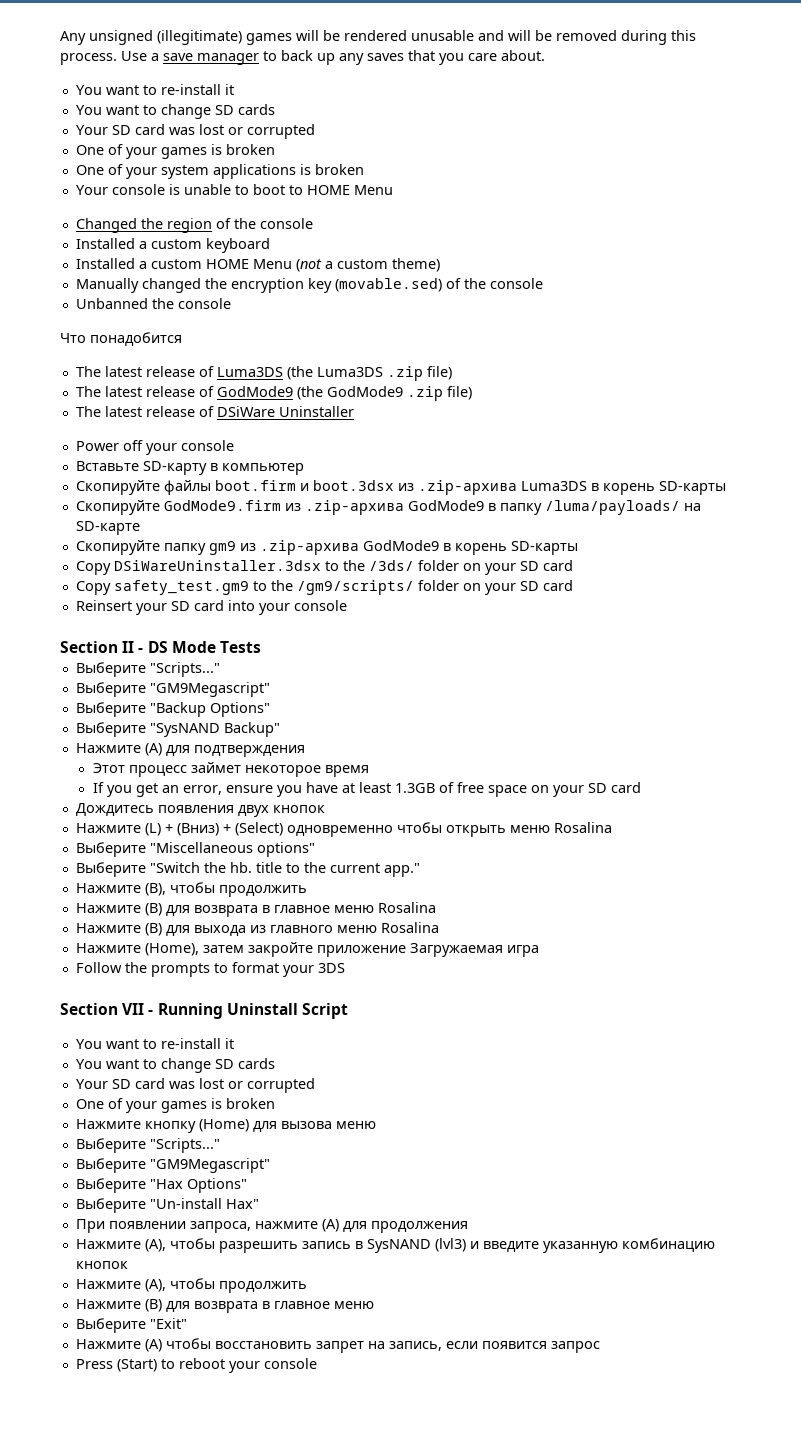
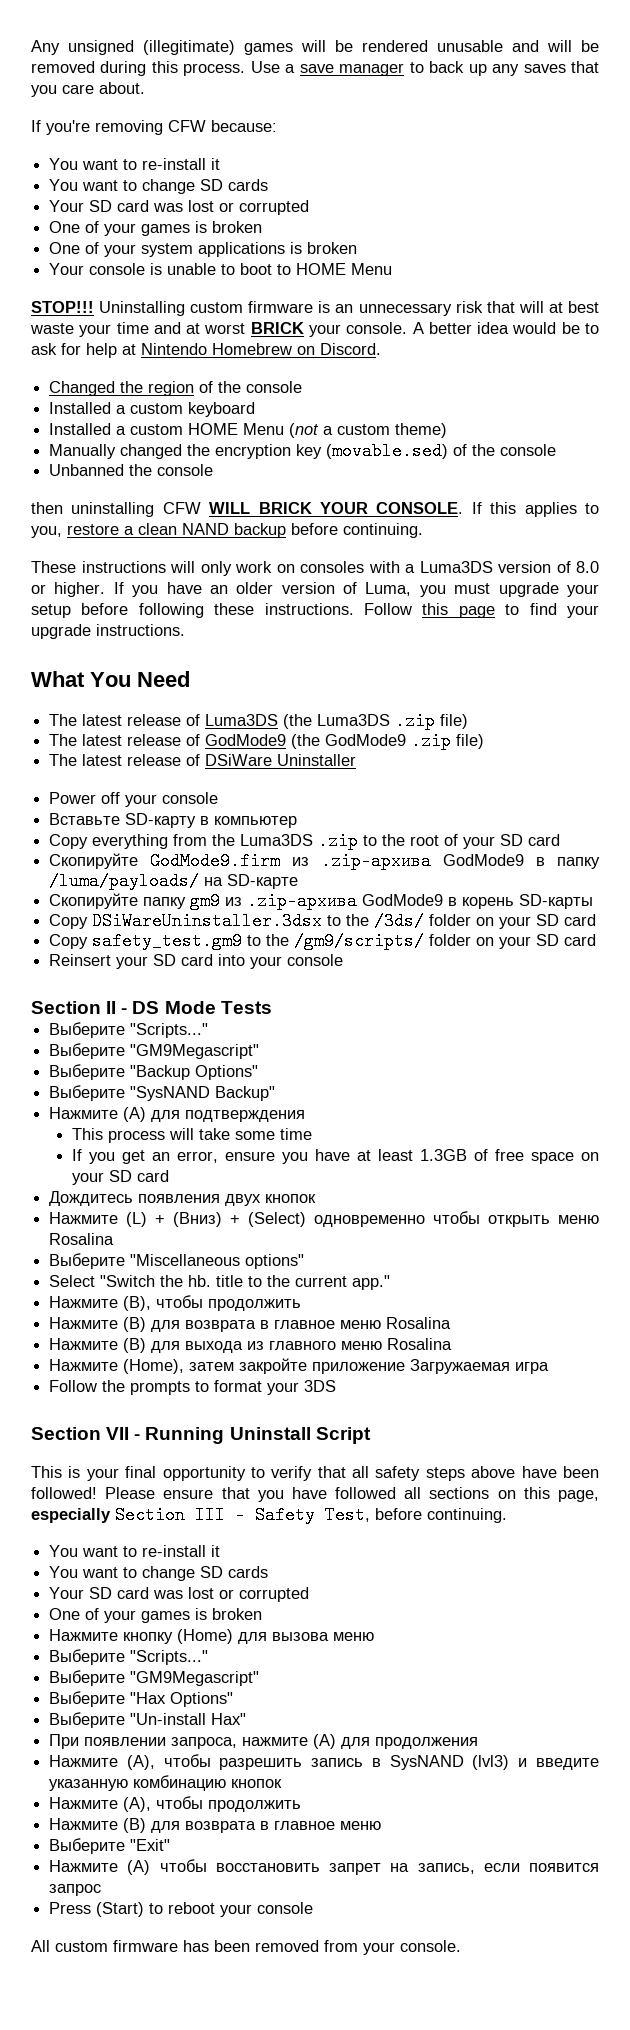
+ If you're removing CFW because:
+ STOP!!! Uninstalling custom firmware is an unnecessary risk that will at best waste your time and at worst BRICK your console. A better idea would be to ask for help at Nintendo Homebrew on Discord.
- Что понадобится
+ then uninstalling CFW WILL BRICK YOUR CONSOLE. If this applies to you, restore a clean NAND backup before continuing.
+ These instructions will only work on consoles with a Luma3DS version of 8.0 or higher. If you have an older version of Luma, you must upgrade your setup before following these instructions. Follow this page to find your upgrade instructions.
+ What You Need
- Скопируйте файлы boot.firm и boot.3dsx из .zip-архива Luma3DS в корень SD-карты
+ Copy everything from the Luma3DS .zip to the root of your SD card
- Этот процесс займет некоторое время
+ This process will take some time
- Выберите "Switch the hb. title to the current app."
+ Select "Switch the hb. title to the current app."
+ This is your final opportunity to verify that all safety steps above have been followed! Please ensure that you have followed all sections on this page, especially Section III - Safety Test, before continuing.
+ All custom firmware has been removed from your console.

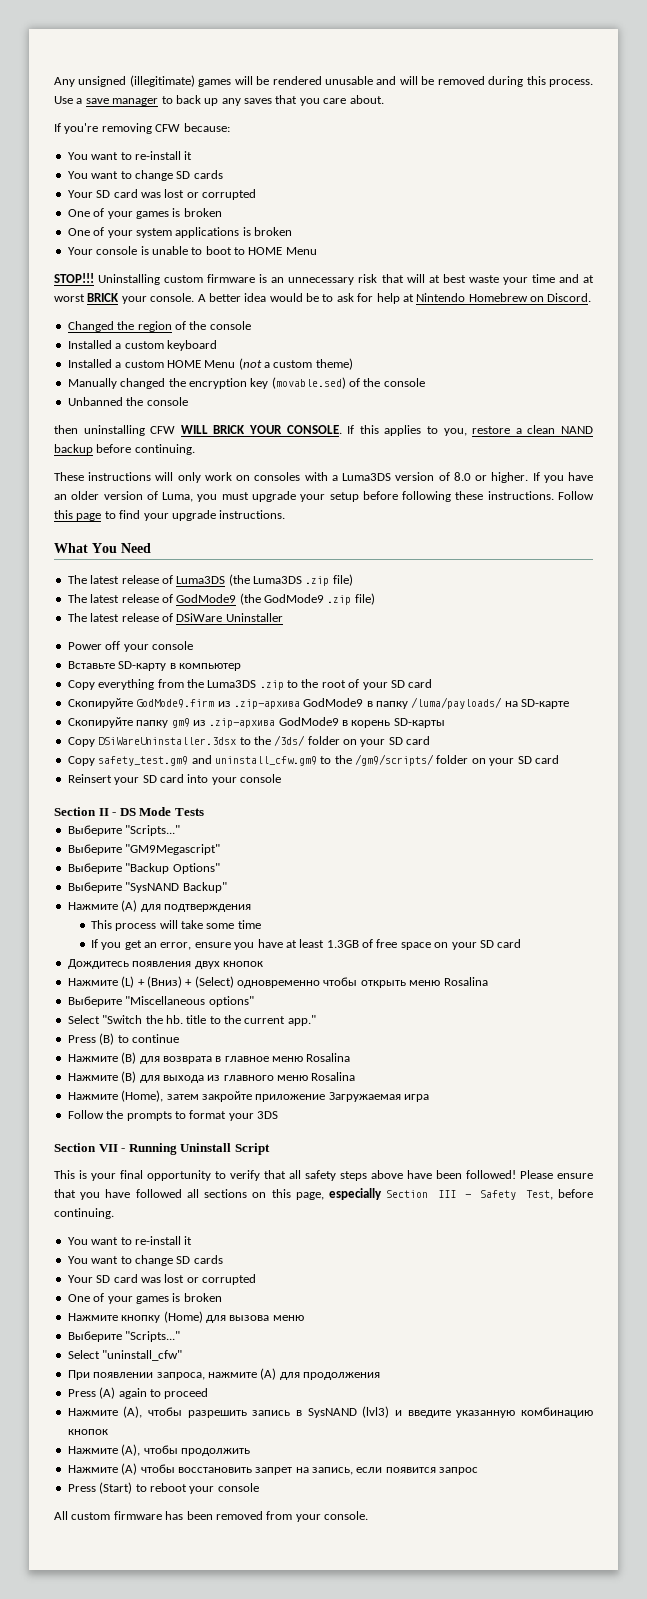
- Copy safety_test.gm9 to the /gm9/scripts/ folder on your SD card
+ Copy safety_test.gm9 and uninstall_cfw.gm9 to the /gm9/scripts/ folder on your SD card
- Нажмите (B), чтобы продолжить
+ Press (B) to continue
  Нажмите кнопку (Home) для вызова меню
  Выберите "Scripts..."
- Выберите "GM9Megascript"
- Выберите "Hax Options"
- Выберите "Un-install Hax"
+ Select "uninstall_cfw"
+ Press (A) again to proceed
  Нажмите (A), чтобы продолжить
- Нажмите (B) для возврата в главное меню
- Выберите "Exit"

